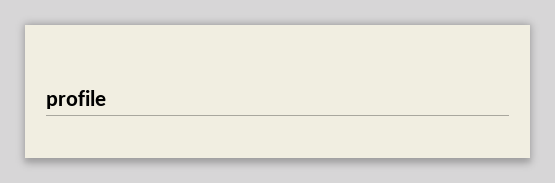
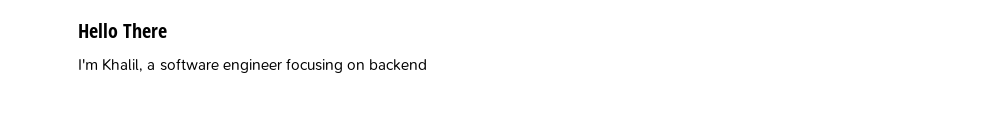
- profile
+ Hello There
+ I'm Khalil, a software engineer focusing on backend

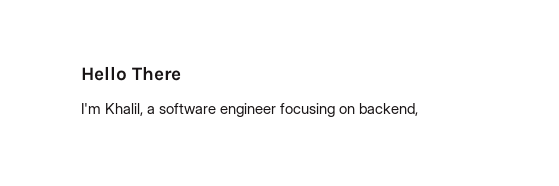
- I'm Khalil, a software engineer focusing on backend
+ I'm Khalil, a software engineer focusing on backend,

